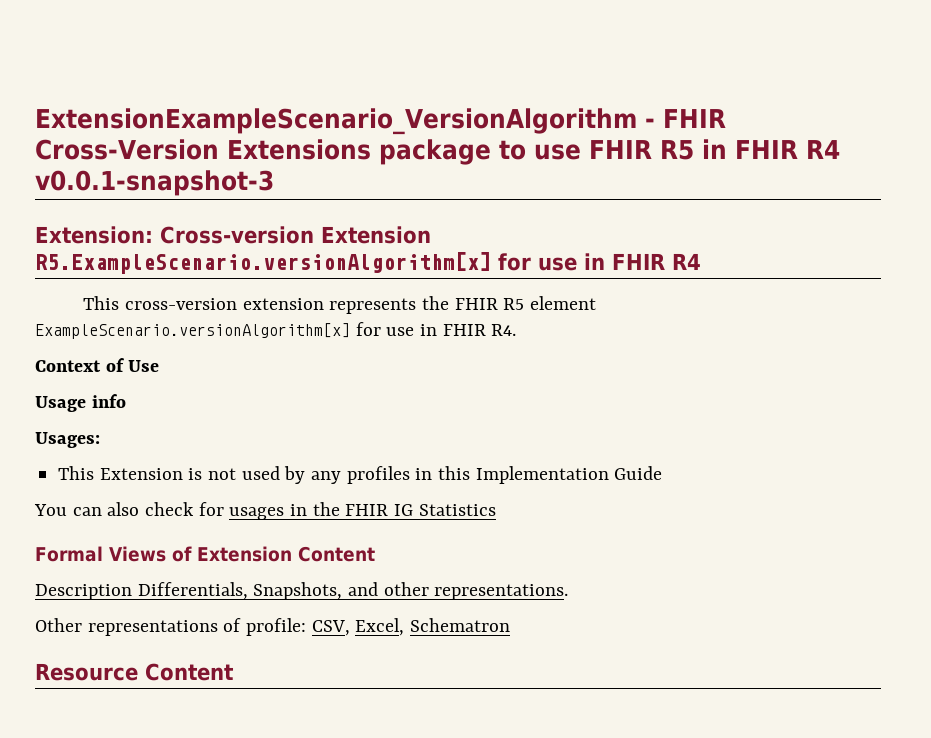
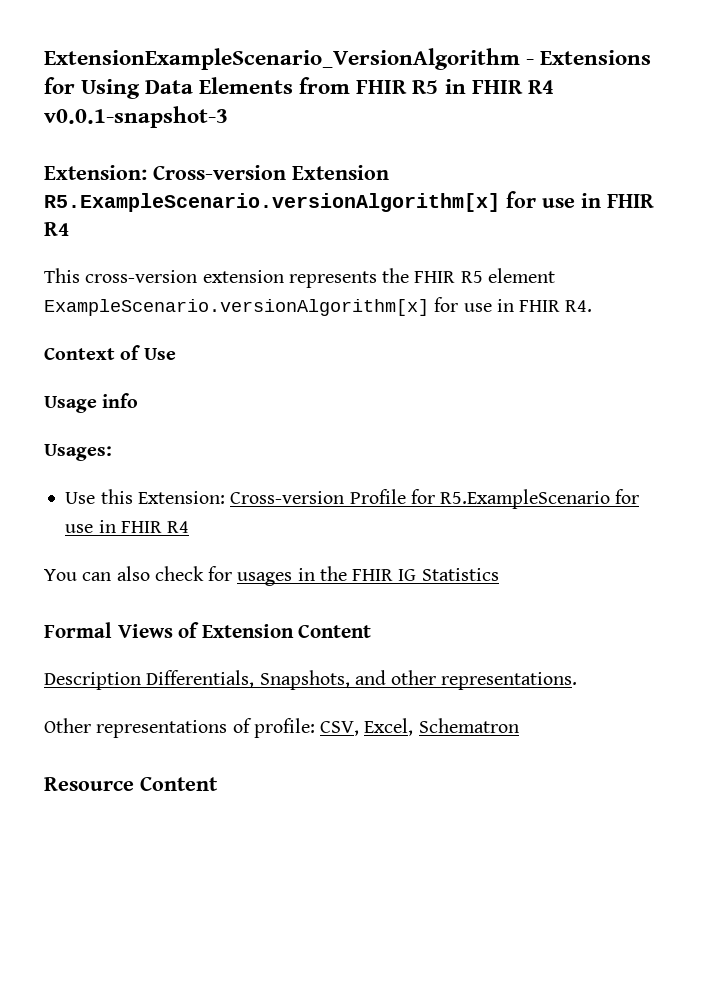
- ExtensionExampleScenario_VersionAlgorithm - FHIR Cross-Version Extensions package to use FHIR R5 in FHIR R4 v0.0.1-snapshot-3
+ ExtensionExampleScenario_VersionAlgorithm - Extensions for Using Data Elements from FHIR R5 in FHIR R4 v0.0.1-snapshot-3
- This Extension is not used by any profiles in this Implementation Guide
+ Use this Extension: Cross-version Profile for R5.ExampleScenario for use in FHIR R4

